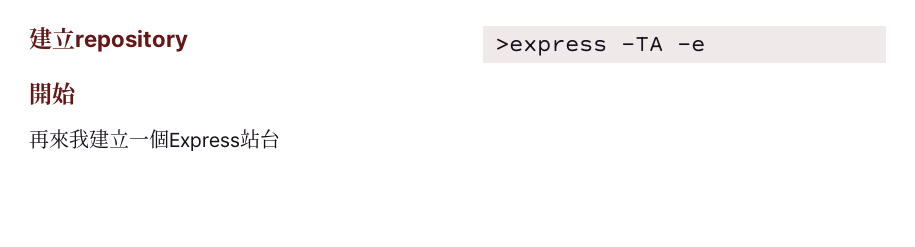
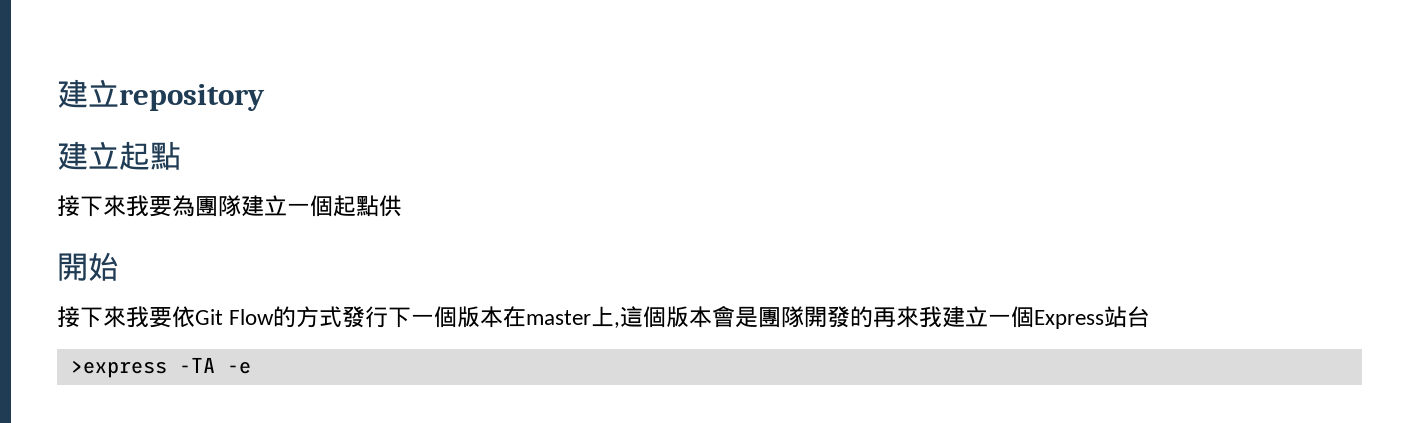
+ 建立起點
+ 接下來我要為團隊建立一個起點供
  開始
- 再來我建立一個Express站台
+ 接下來我要依Git Flow的方式發行下一個版本在master上,這個版本會是團隊開發的再來我建立一個Express站台

